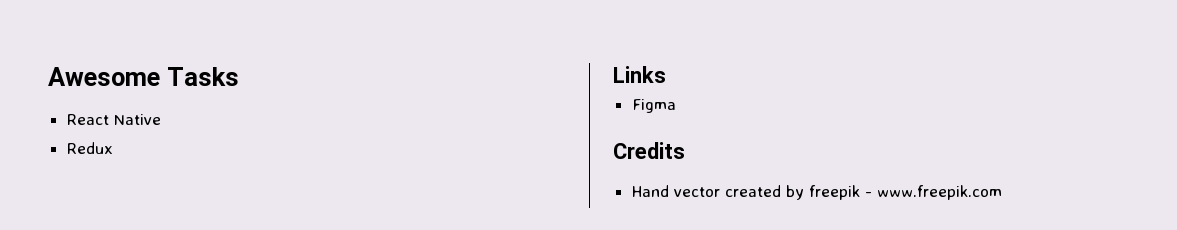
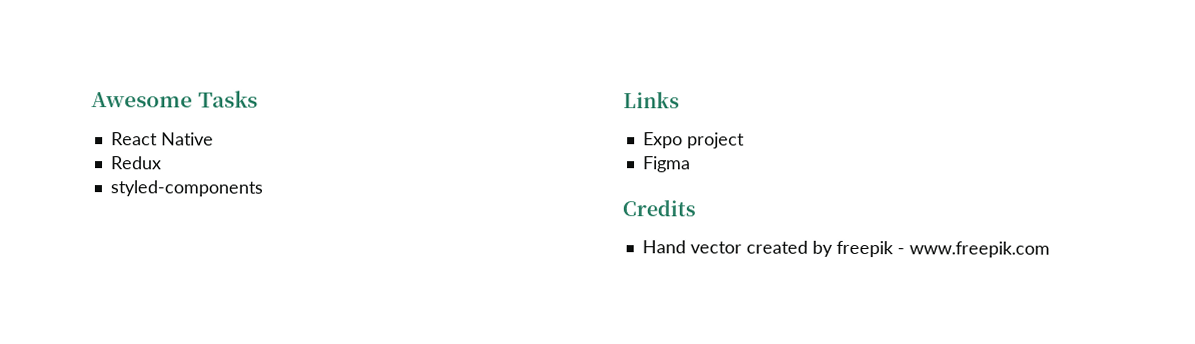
+ styled-components
+ Expo project

